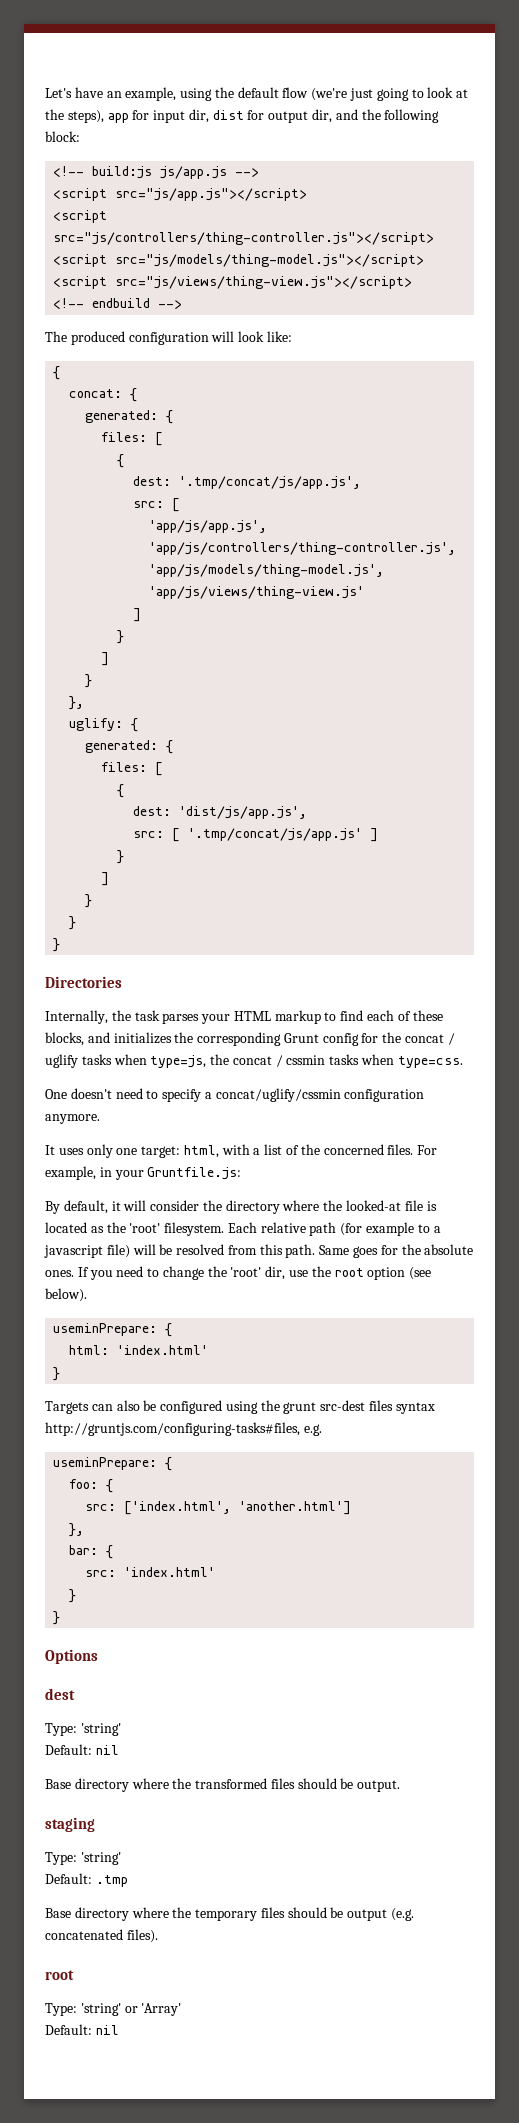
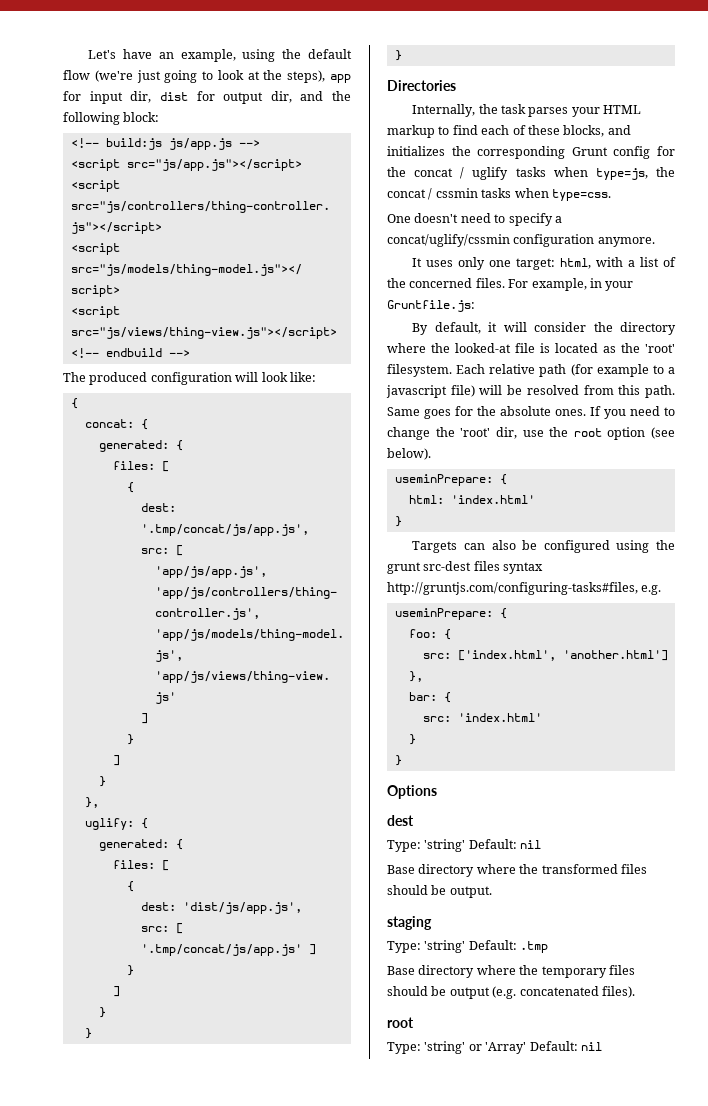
  dest
- Type: 'string'
- Default: nil
+ Type: 'string' Default: nil
  staging
- Type: 'string'
- Default: .tmp
+ Type: 'string' Default: .tmp
- Type: 'string' or 'Array'
- Default: nil
+ Type: 'string' or 'Array' Default: nil

